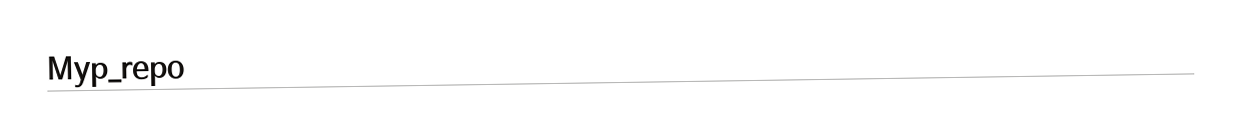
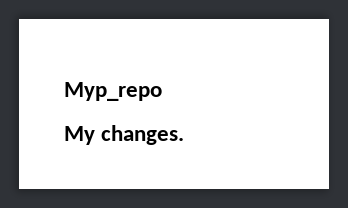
+ My changes.

